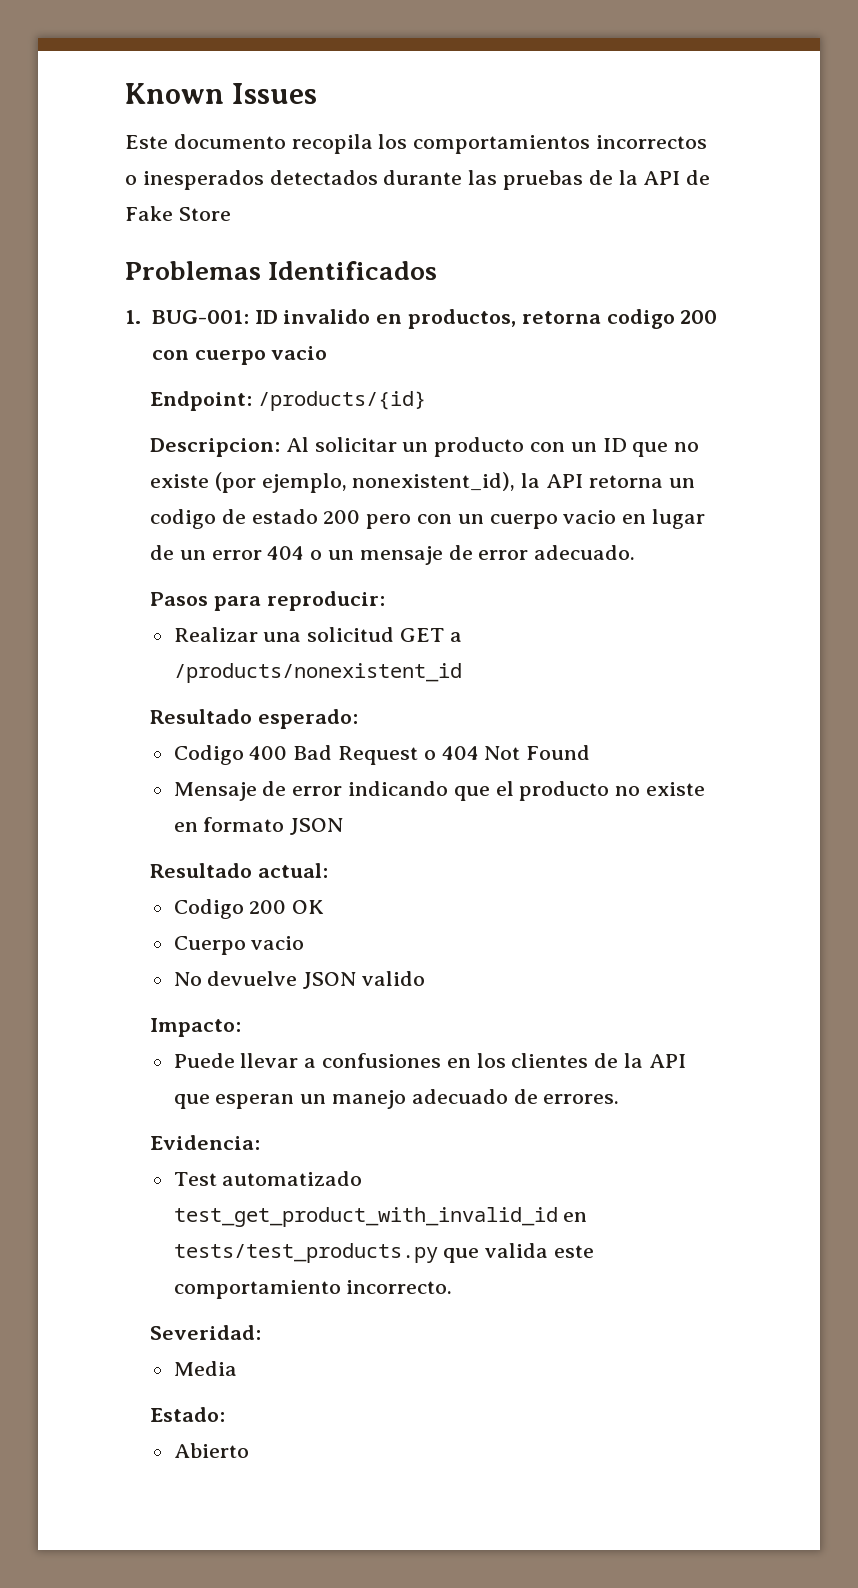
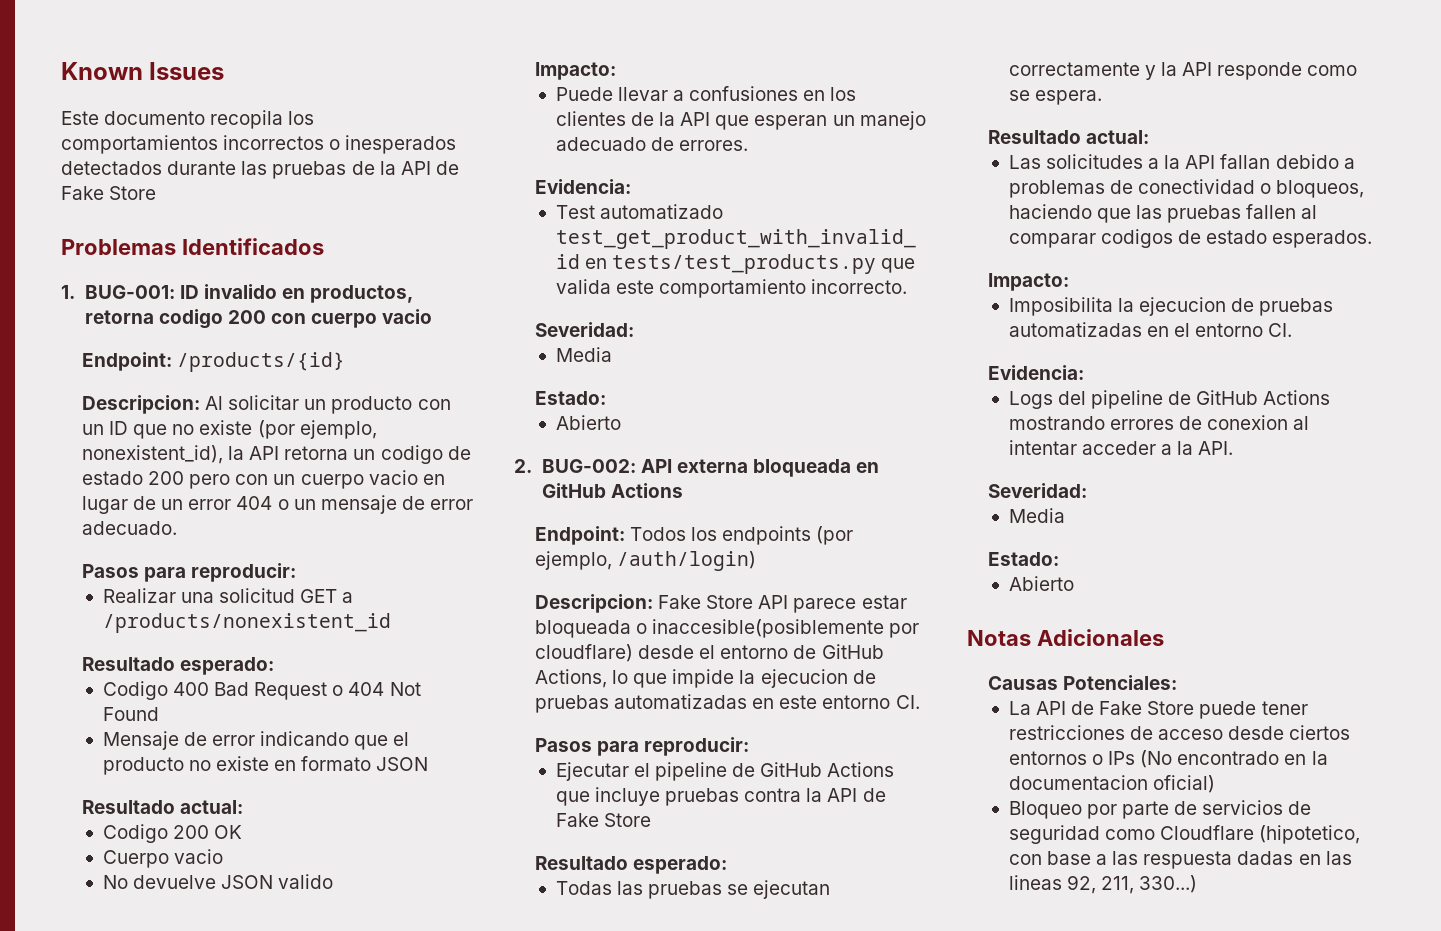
+ 2. BUG-002: API externa bloqueada en GitHub Actions
+ Endpoint: Todos los endpoints (por ejemplo, /auth/login)
+ Descripcion: Fake Store API parece estar bloqueada o inaccesible(posiblemente por cloudflare) desde el entorno de GitHub Actions, lo que impide la ejecucion de pruebas automatizadas en este entorno CI.
+ Pasos para reproducir:
+ Ejecutar el pipeline de GitHub Actions que incluye pruebas contra la API de Fake Store
+ Resultado esperado:
+ Todas las pruebas se ejecutan correctamente y la API responde como se espera.
+ Resultado actual:
+ Las solicitudes a la API fallan debido a problemas de conectividad o bloqueos, haciendo que las pruebas fallen al comparar codigos de estado esperados.
+ Impacto:
+ Imposibilita la ejecucion de pruebas automatizadas en el entorno CI.
+ Evidencia:
+ Logs del pipeline de GitHub Actions mostrando errores de conexion al intentar acceder a la API.
+ Severidad:
+ Media
+ Estado:
+ Abierto
+ Notas Adicionales
+ Causas Potenciales:
+ La API de Fake Store puede tener restricciones de acceso desde ciertos entornos o IPs (No encontrado en la documentacion oficial)
+ Bloqueo por parte de servicios de seguridad como Cloudflare (hipotetico, con base a las respuesta dadas en las lineas 92, 211, 330...)

